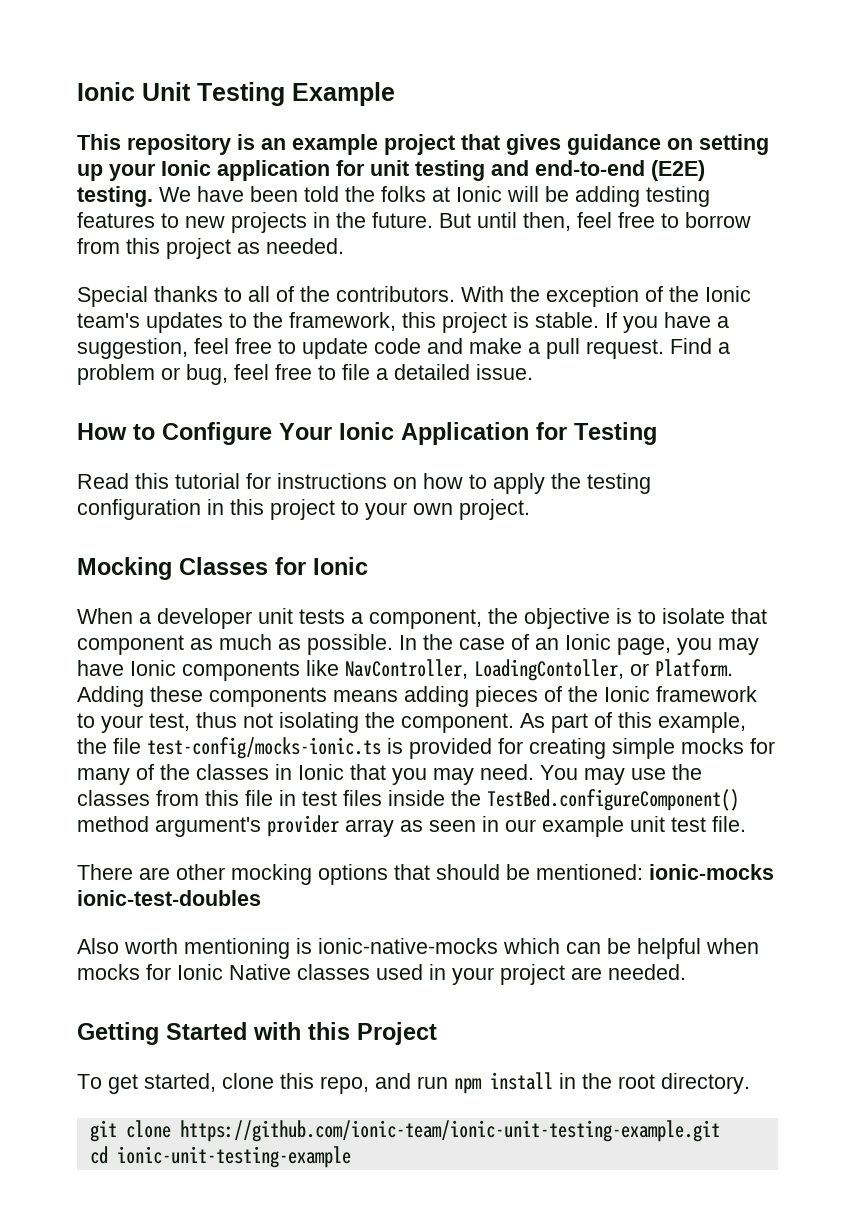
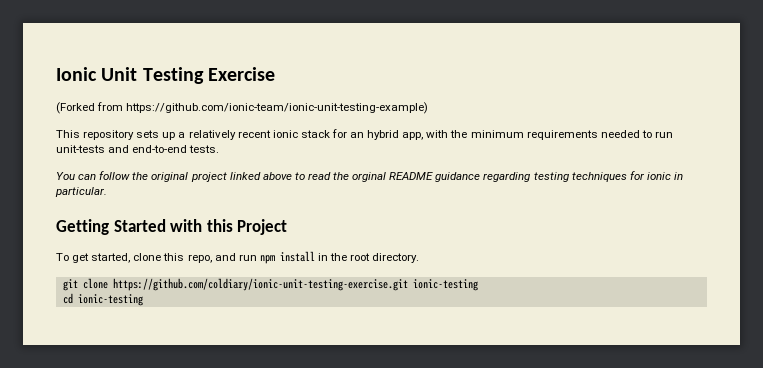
- Ionic Unit Testing Example
- This repository is an example project that gives guidance on setting up your Ionic application for unit testing and end-to-end (E2E) testing. We have been told the folks at Ionic will be adding testing features to new projects in the future. But until then, feel free to borrow from this project as needed.
- Special thanks to all of the contributors. With the exception of the Ionic team's updates to the framework, this project is stable. If you have a suggestion, feel free to update code and make a pull request. Find a problem or bug, feel free to file a detailed issue.
- How to Configure Your Ionic Application for Testing
- Read this tutorial for instructions on how to apply the testing configuration in this project to your own project.
- Mocking Classes for Ionic
- When a developer unit tests a component, the objective is to isolate that component as much as possible. In the case of an Ionic page, you may have Ionic components like NavController, LoadingContoller, or Platform. Adding these components means adding pieces of the Ionic framework to your test, thus not isolating the component. As part of this example, the file test-config/mocks-ionic.ts is provided for creating simple mocks for many of the classes in Ionic that you may need. You may use the classes from this file in test files inside the TestBed.configureComponent() method argument's provider array as seen in our example unit test file.
- There are other mocking options that should be mentioned: ionic-mocks ionic-test-doubles
- Also worth mentioning is ionic-native-mocks which can be helpful when mocks for Ionic Native classes used in your project are needed.
+ Ionic Unit Testing Exercise
+ (Forked from https://github.com/ionic-team/ionic-unit-testing-example)
+ This repository sets up a relatively recent ionic stack for an hybrid app, with the minimum requirements needed to run unit-tests and end-to-end tests.
+ You can follow the original project linked above to read the orginal README guidance regarding testing techniques for ionic in particular.
- git clone https://github.com/ionic-team/ionic-unit-testing-example.git
+ git clone https://github.com/coldiary/ionic-unit-testing-exercise.git ionic-testing
- cd ionic-unit-testing-example
+ cd ionic-testing

